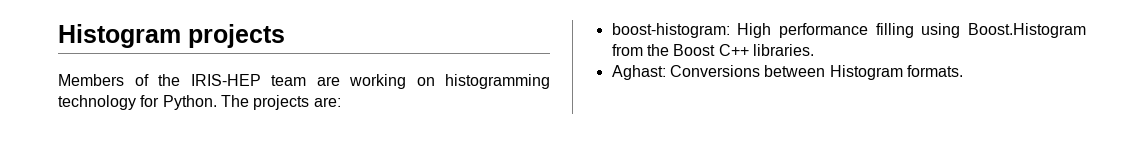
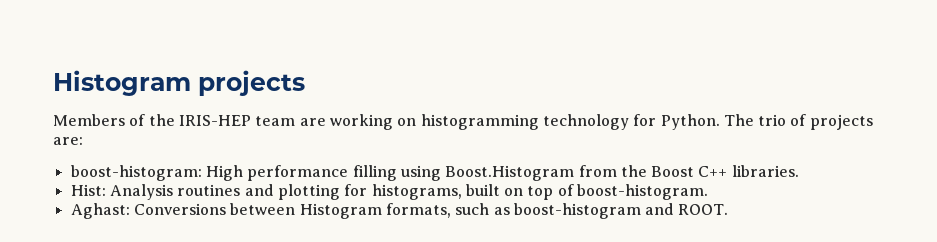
- The projects are:
+ The trio of projects are:
- Aghast: Conversions between Histogram formats.
+ Hist: Analysis routines and plotting for histograms, built on top of boost-histogram.
+ Aghast: Conversions between Histogram formats, such as boost-histogram and ROOT.

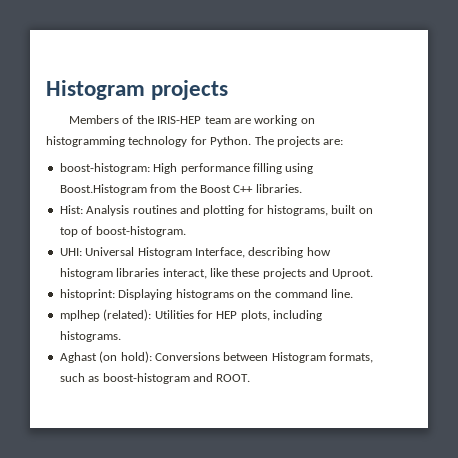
- The trio of projects are:
+ The projects are:
- Aghast: Conversions between Histogram formats, such as boost-histogram and ROOT.
+ UHI: Universal Histogram Interface, describing how histogram libraries interact, like these projects and Uproot.
+ histoprint: Displaying histograms on the command line.
+ mplhep (related): Utilities for HEP plots, including histograms.
+ Aghast (on hold): Conversions between Histogram formats, such as boost-histogram and ROOT.

